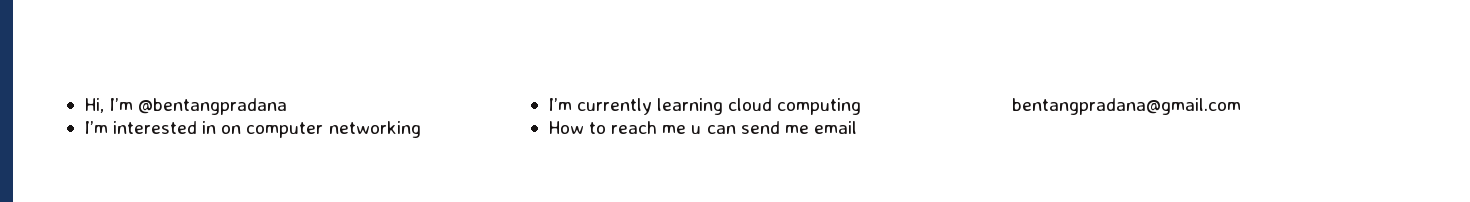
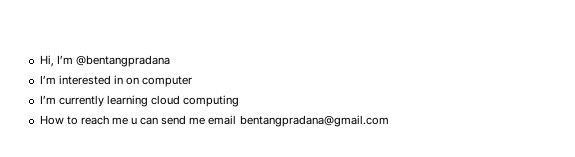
- I’m interested in on computer networking
+ I’m interested in on computer

